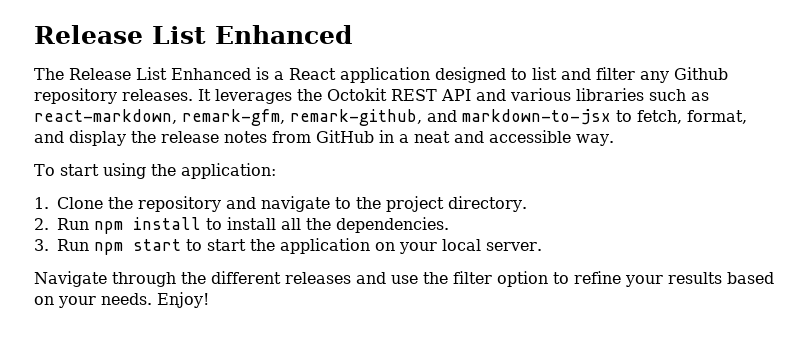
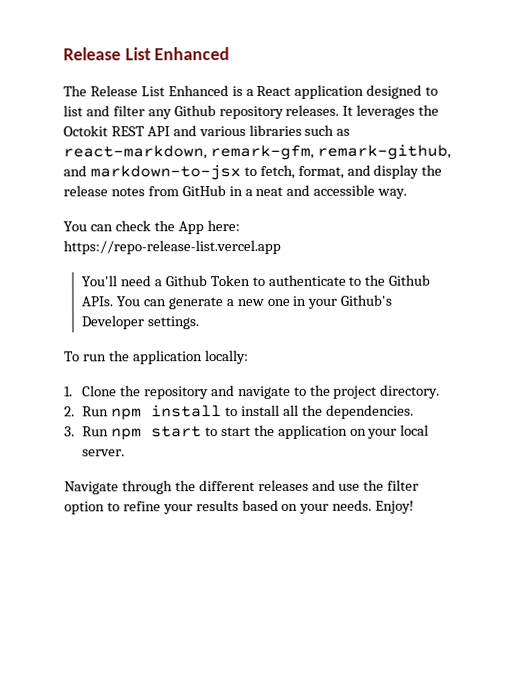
- To start using the application:
+ You can check the App here: https://repo-release-list.vercel.app
+ You'll need a Github Token to authenticate to the Github APIs. You can generate a new one in your Github's Developer settings.
+ To run the application locally:

